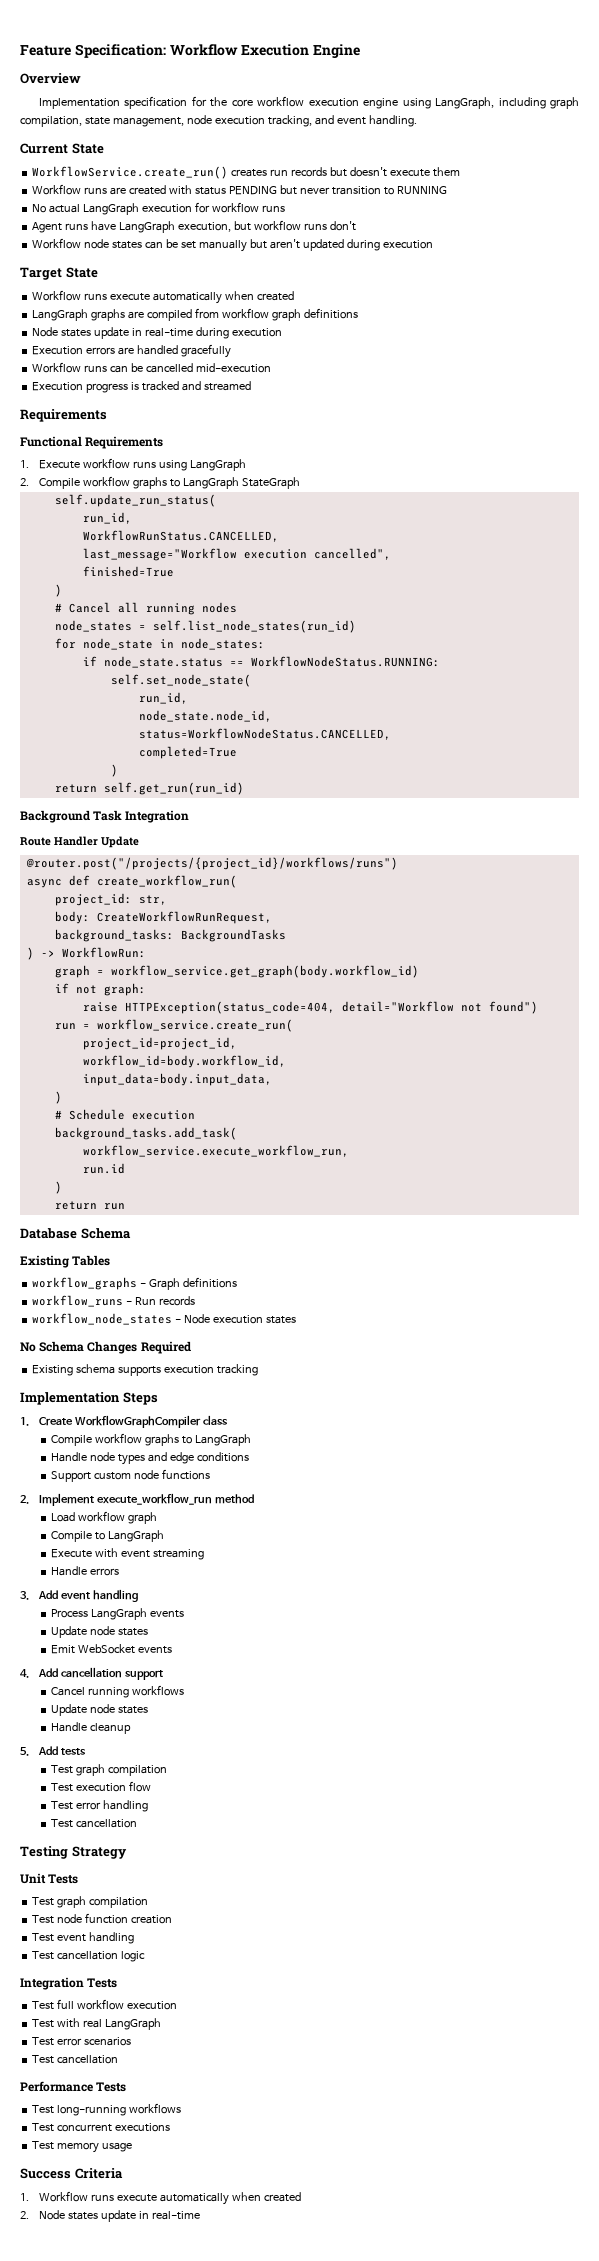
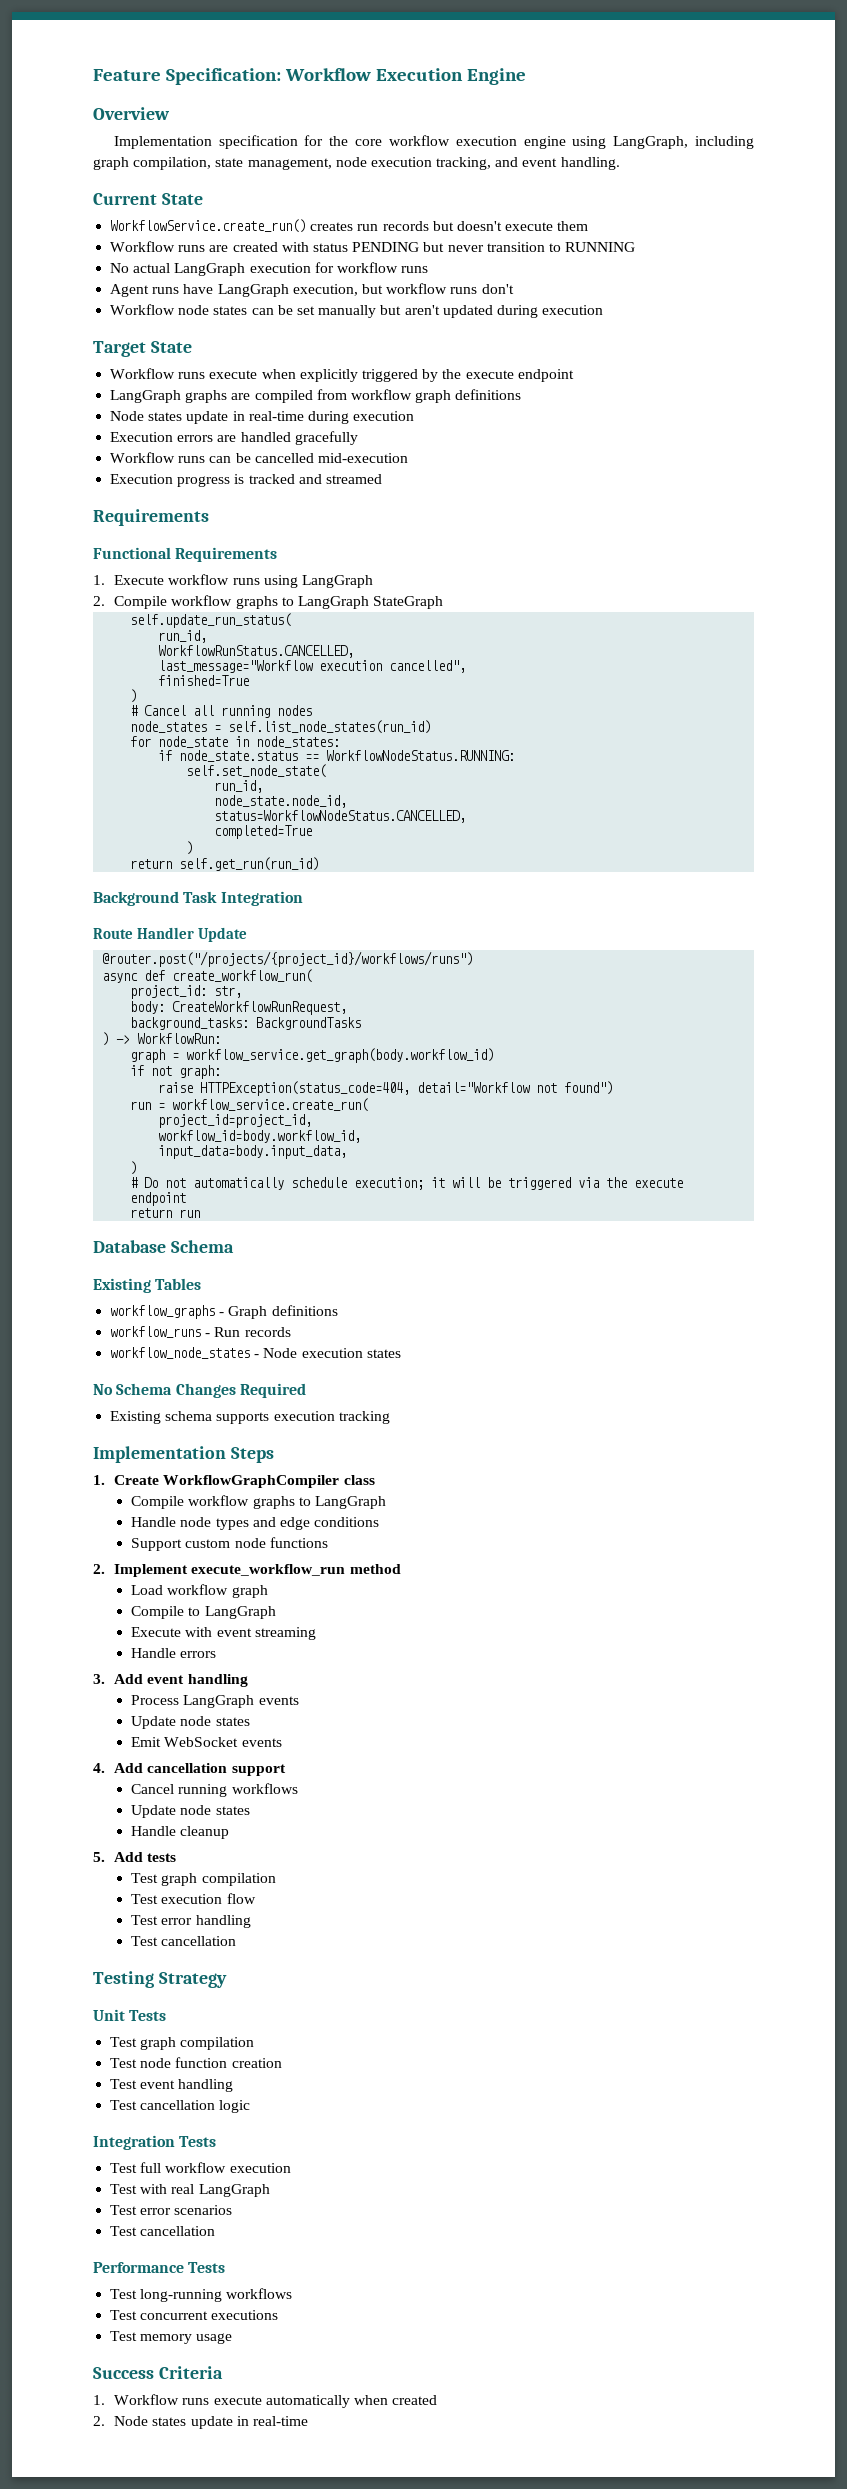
  Target State
- Workflow runs execute automatically when created
+ Workflow runs execute when explicitly triggered by the execute endpoint
- # Schedule execution
- background_tasks.add_task(
- workflow_service.execute_workflow_run,
- run.id
- )
+ # Do not automatically schedule execution; it will be triggered via the execute endpoint

